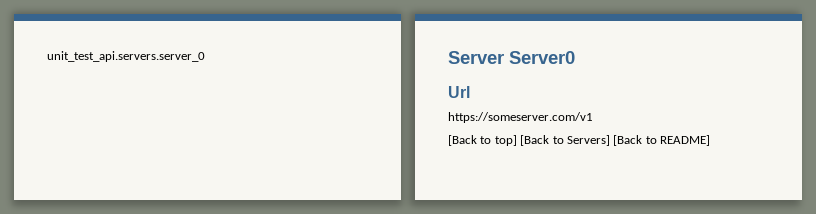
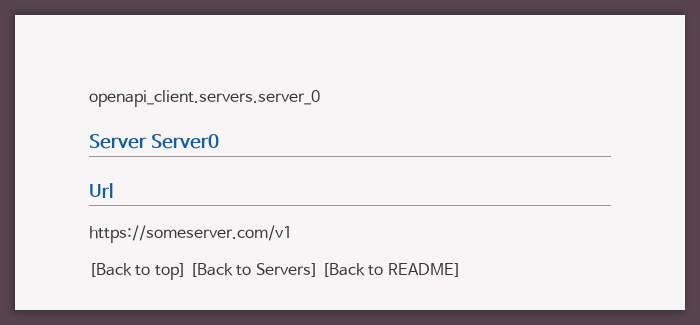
- unit_test_api.servers.server_0
+ openapi_client.servers.server_0

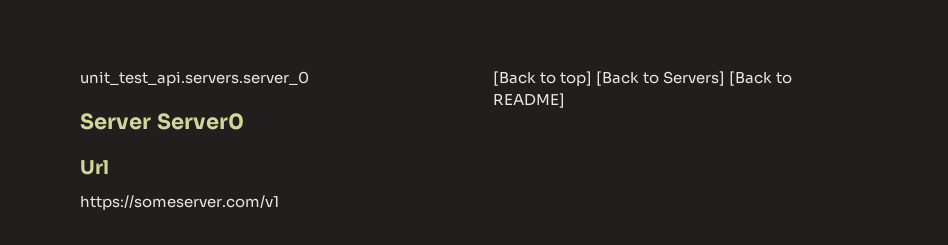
- openapi_client.servers.server_0
+ unit_test_api.servers.server_0

